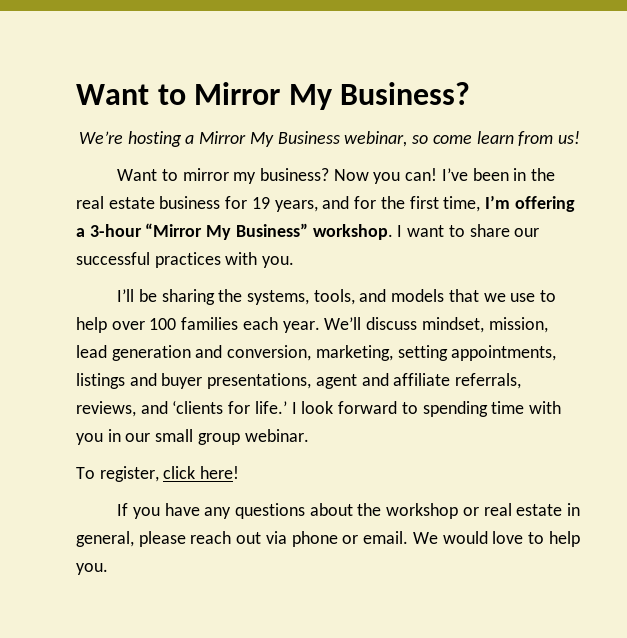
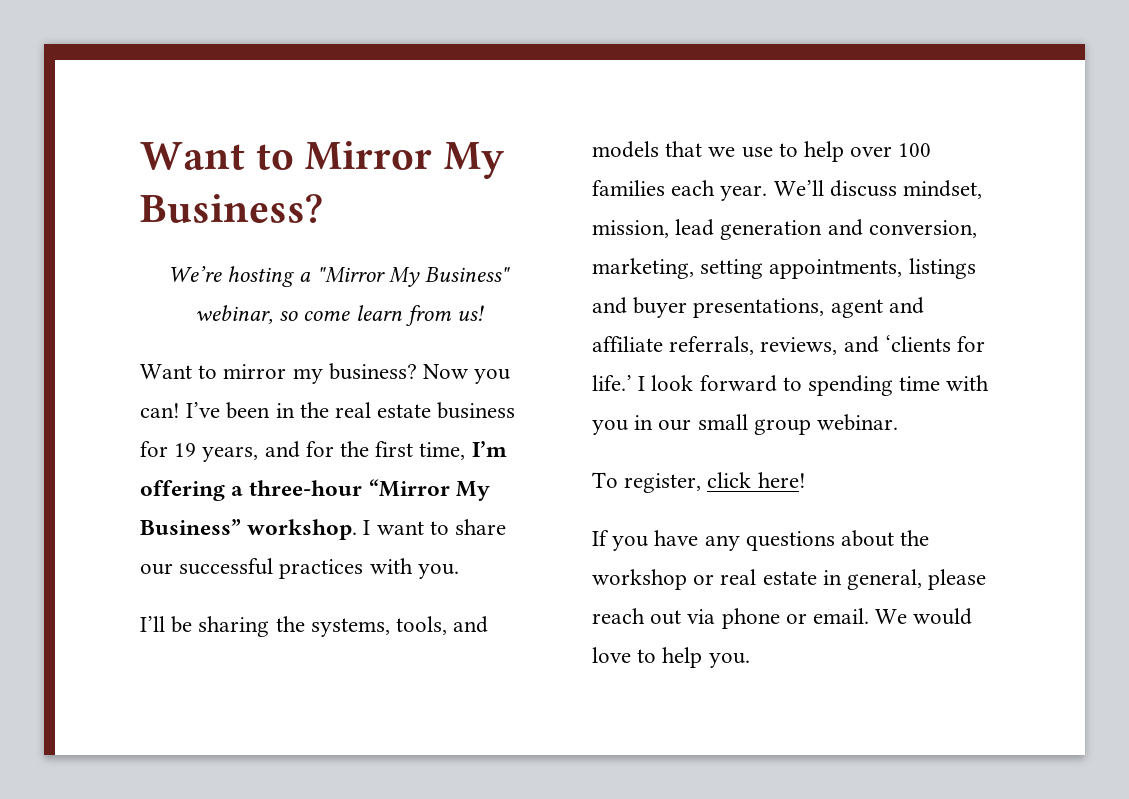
- We’re hosting a Mirror My Business webinar, so come learn from us!
+ We’re hosting a "Mirror My Business" webinar, so come learn from us!
- I’ve been in the real estate business for 19 years, and for the first time, I’m offering a 3-hour “Mirror My Business” workshop.
+ I’ve been in the real estate business for 19 years, and for the first time, I’m offering a three-hour “Mirror My Business” workshop.

